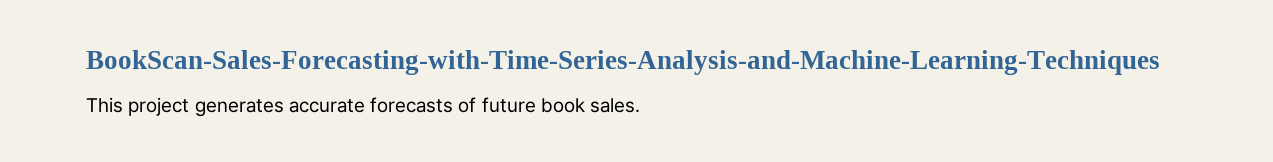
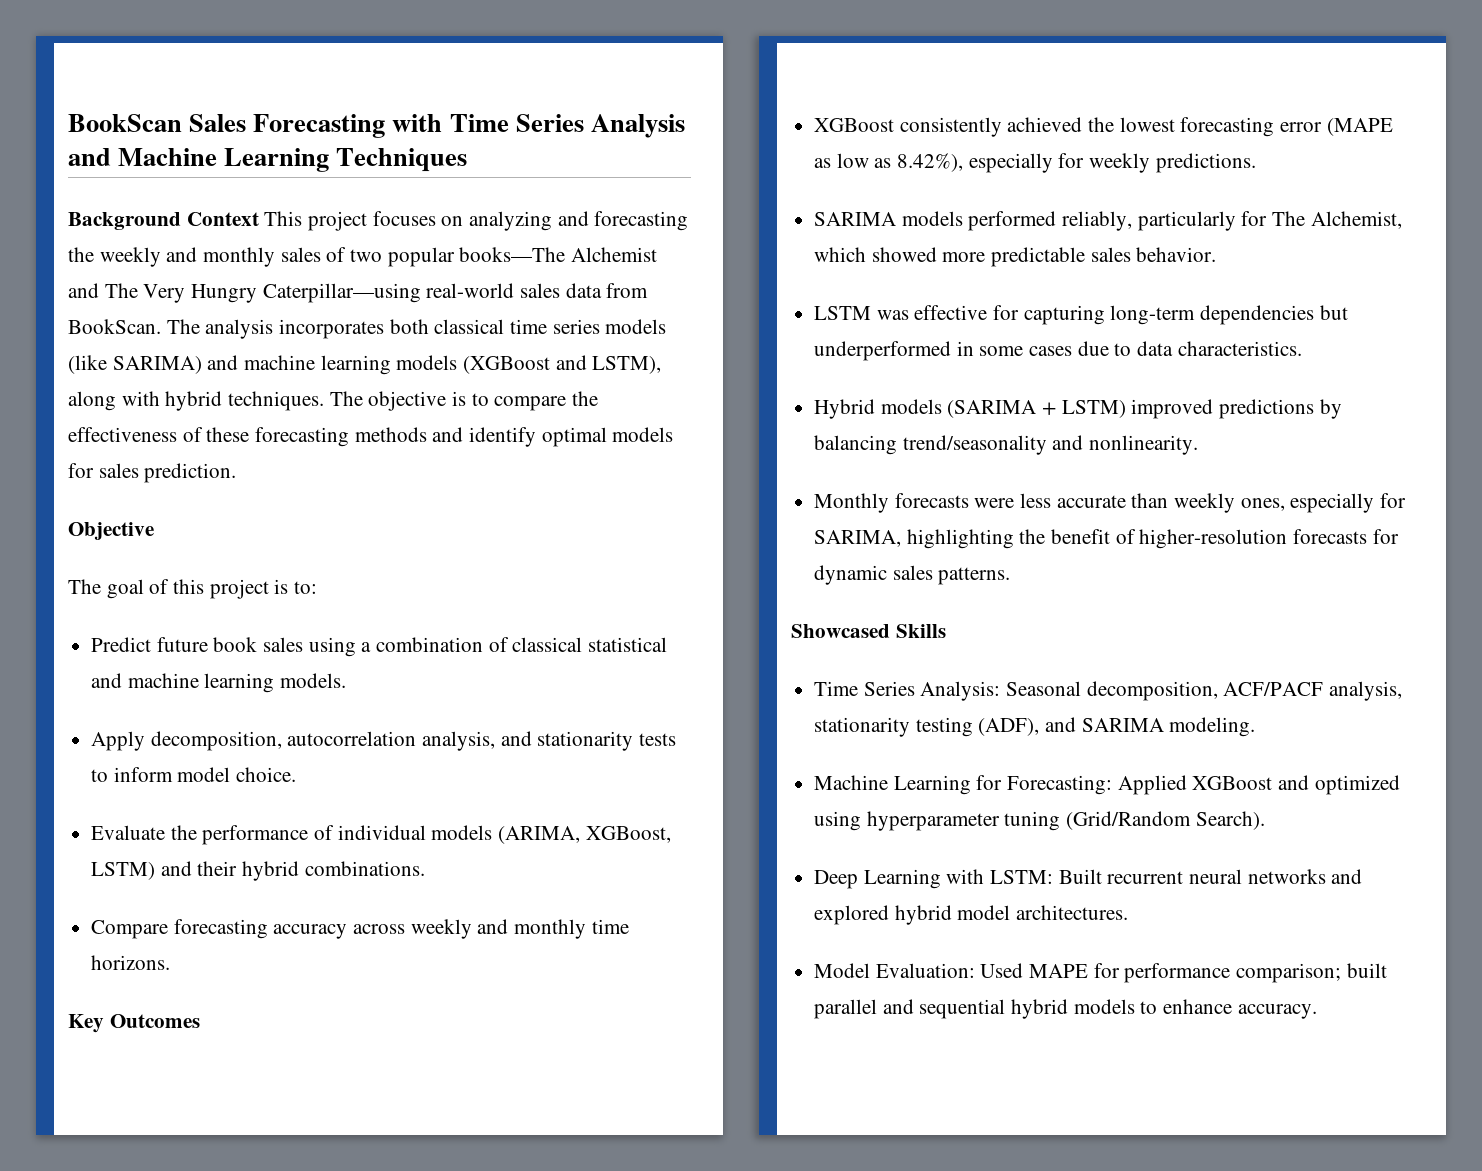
- BookScan-Sales-Forecasting-with-Time-Series-Analysis-and-Machine-Learning-Techniques
- This project generates accurate forecasts of future book sales.
+ BookScan Sales Forecasting with Time Series Analysis and Machine Learning Techniques
+ Background Context This project focuses on analyzing and forecasting the weekly and monthly sales of two popular books—The Alchemist and The Very Hungry Caterpillar—using real-world sales data from BookScan. The analysis incorporates both classical time series models (like SARIMA) and machine learning models (XGBoost and LSTM), along with hybrid techniques. The objective is to compare the effectiveness of these forecasting methods and identify optimal models for sales prediction.
+ Objective
+ The goal of this project is to:
+ Predict future book sales using a combination of classical statistical and machine learning models.
+ Apply decomposition, autocorrelation analysis, and stationarity tests to inform model choice.
+ Evaluate the performance of individual models (ARIMA, XGBoost, LSTM) and their hybrid combinations.
+ Compare forecasting accuracy across weekly and monthly time horizons.
+ Key Outcomes
+ XGBoost consistently achieved the lowest forecasting error (MAPE as low as 8.42%), especially for weekly predictions.
+ SARIMA models performed reliably, particularly for The Alchemist, which showed more predictable sales behavior.
+ LSTM was effective for capturing long-term dependencies but underperformed in some cases due to data characteristics.
+ Hybrid models (SARIMA + LSTM) improved predictions by balancing trend/seasonality and nonlinearity.
+ Monthly forecasts were less accurate than weekly ones, especially for SARIMA, highlighting the benefit of higher-resolution forecasts for dynamic sales patterns.
+ Showcased Skills
+ Time Series Analysis: Seasonal decomposition, ACF/PACF analysis, stationarity testing (ADF), and SARIMA modeling.
+ Machine Learning for Forecasting: Applied XGBoost and optimized using hyperparameter tuning (Grid/Random Search).
+ Deep Learning with LSTM: Built recurrent neural networks and explored hybrid model architectures.
+ Model Evaluation: Used MAPE for performance comparison; built parallel and sequential hybrid models to enhance accuracy.

